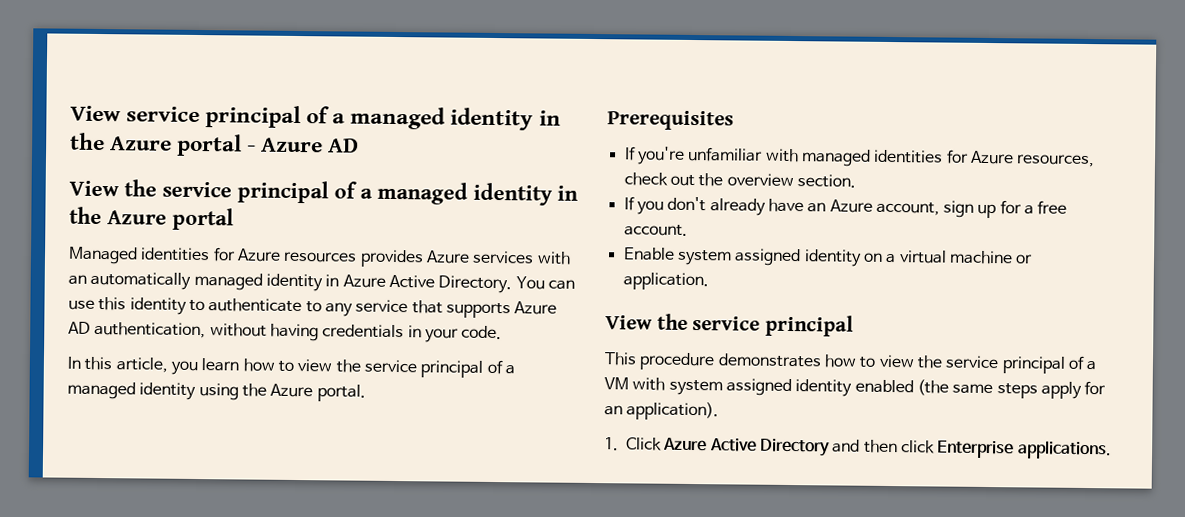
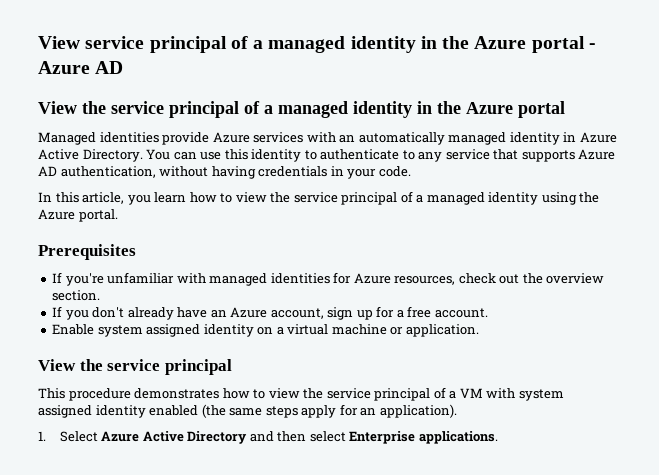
- Managed identities for Azure resources provides Azure services with an automatically managed identity in Azure Active Directory.
+ Managed identities provide Azure services with an automatically managed identity in Azure Active Directory.
- 1. Click Azure Active Directory and then click Enterprise applications.
+ 1. Select Azure Active Directory and then select Enterprise applications.

